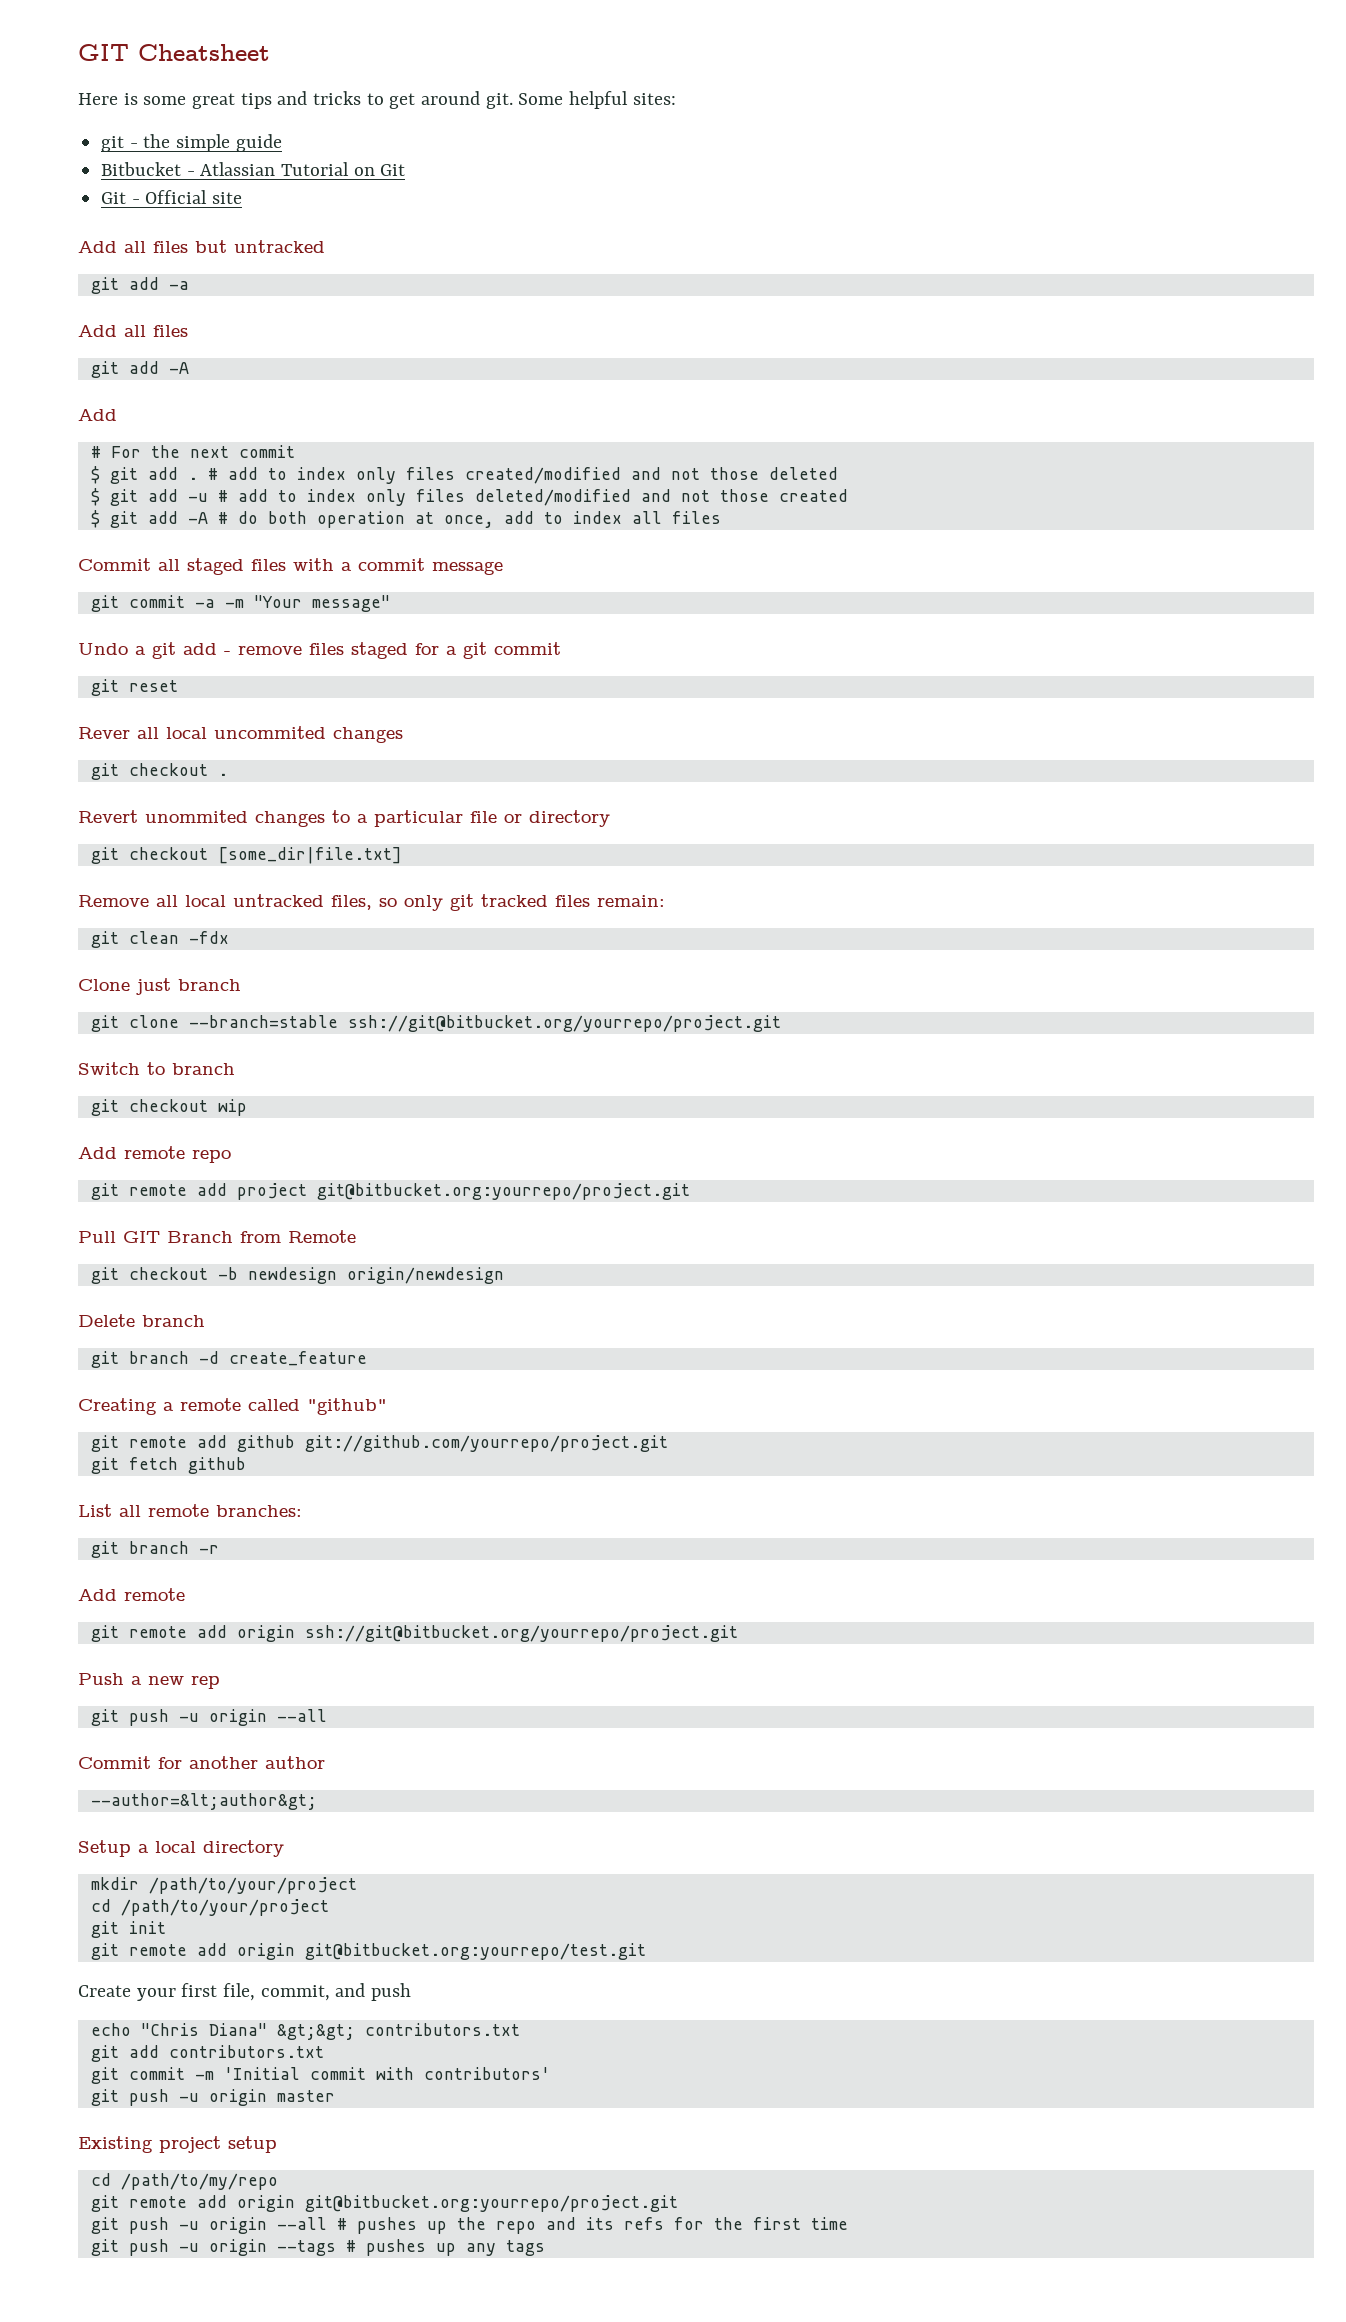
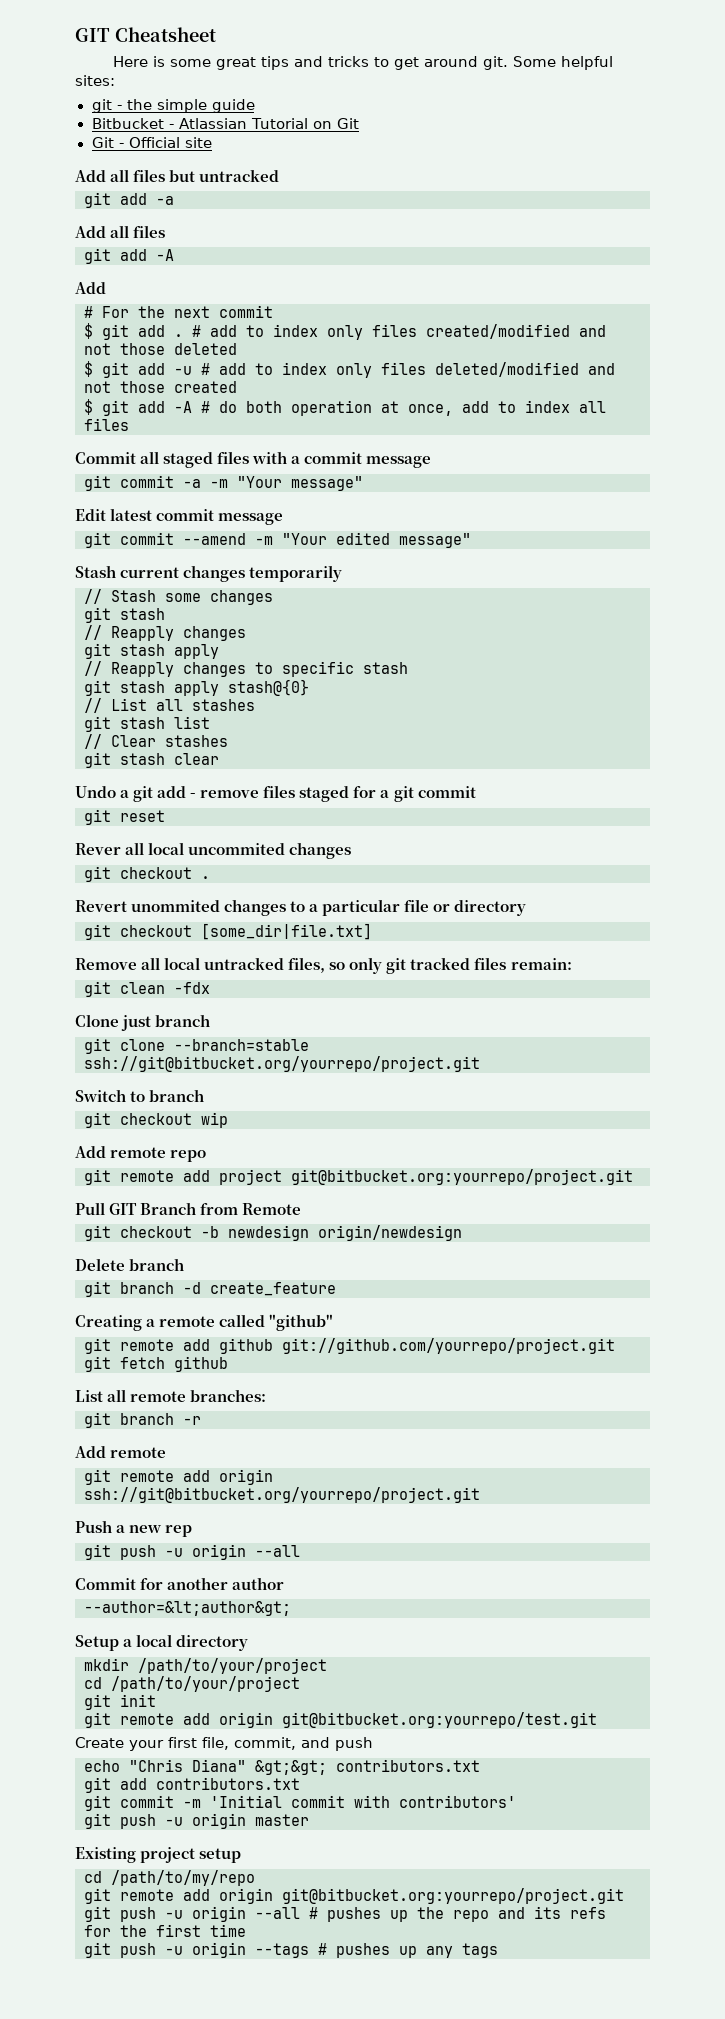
+ Edit latest commit message
+ git commit --amend -m "Your edited message"
+ Stash current changes temporarily
+ // Stash some changes
+ git stash
+ // Reapply changes
+ git stash apply
+ // Reapply changes to specific stash
+ git stash apply stash@{0}
+ // List all stashes
+ git stash list
+ // Clear stashes
+ git stash clear

